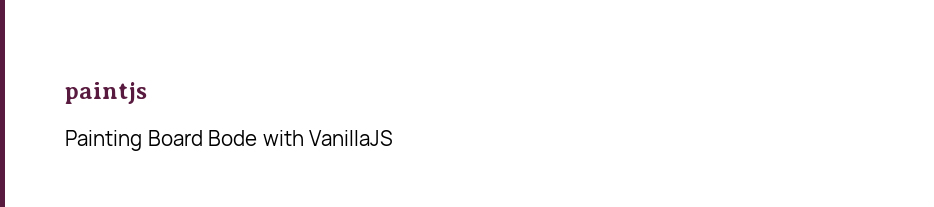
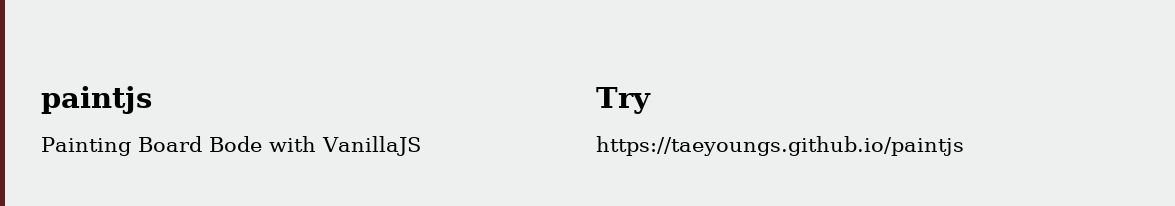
+ Try
+ https://taeyoungs.github.io/paintjs

